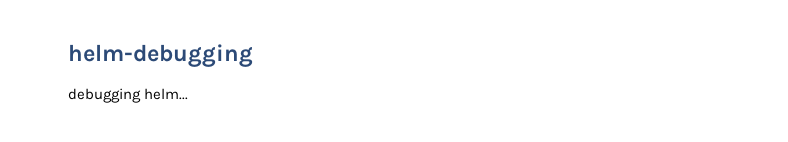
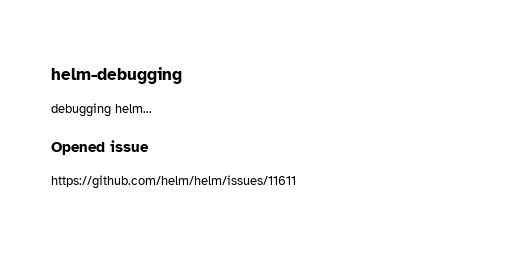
+ Opened issue
+ https://github.com/helm/helm/issues/11611

